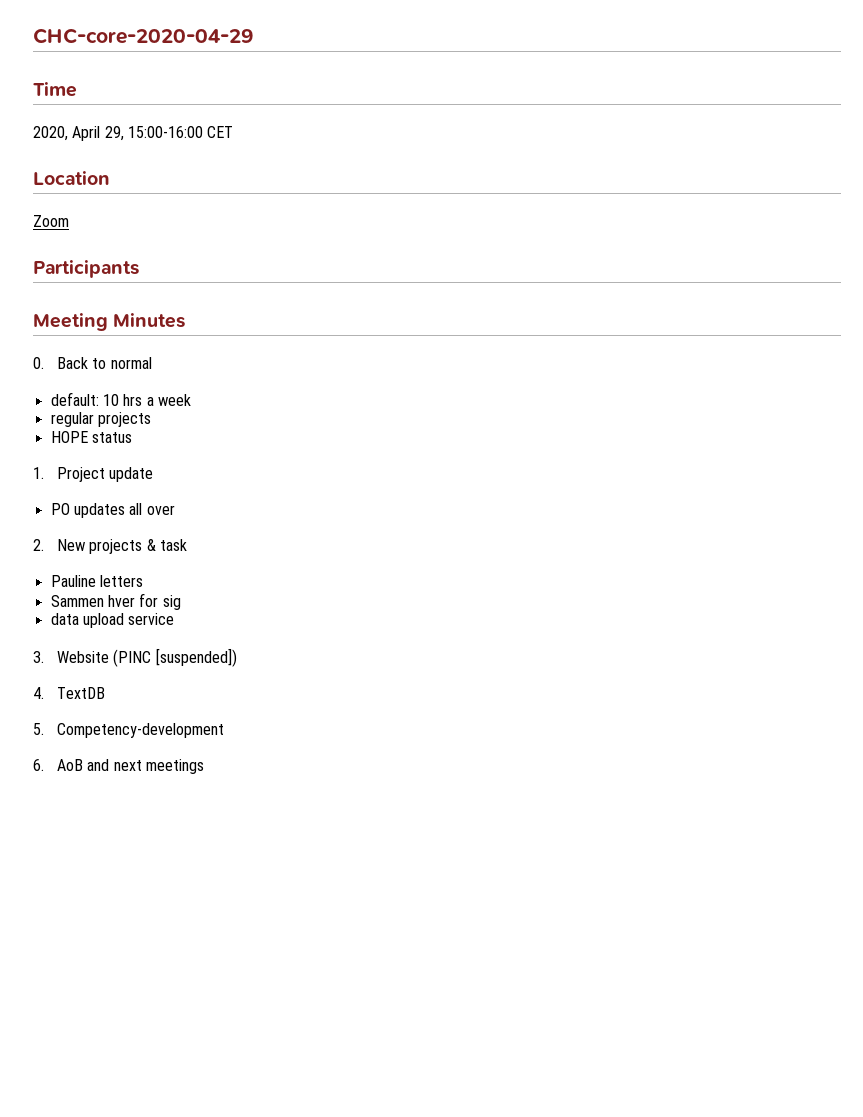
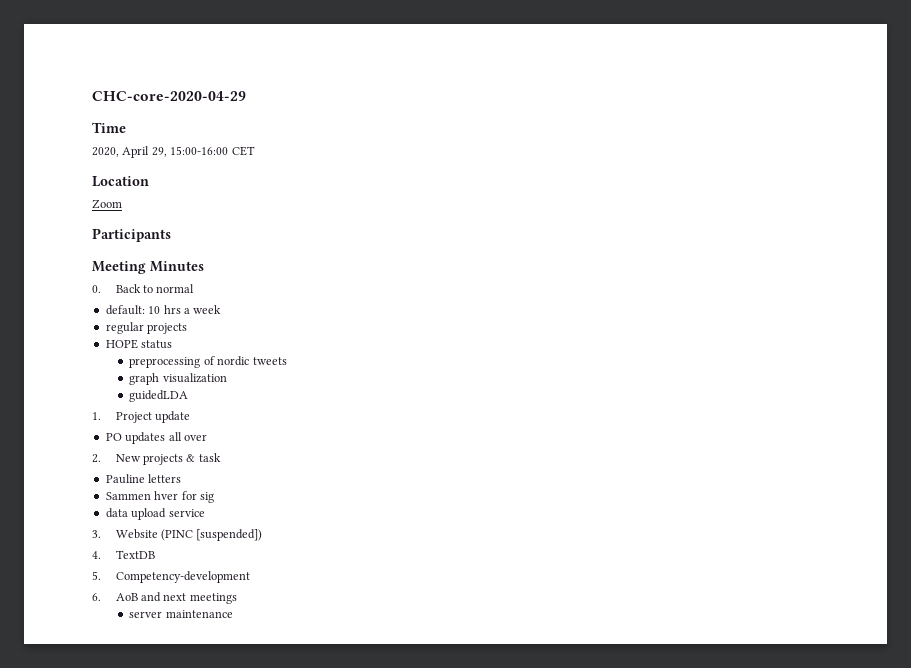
+ preprocessing of nordic tweets
+ graph visualization
+ guidedLDA
+ server maintenance

